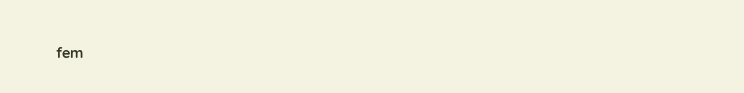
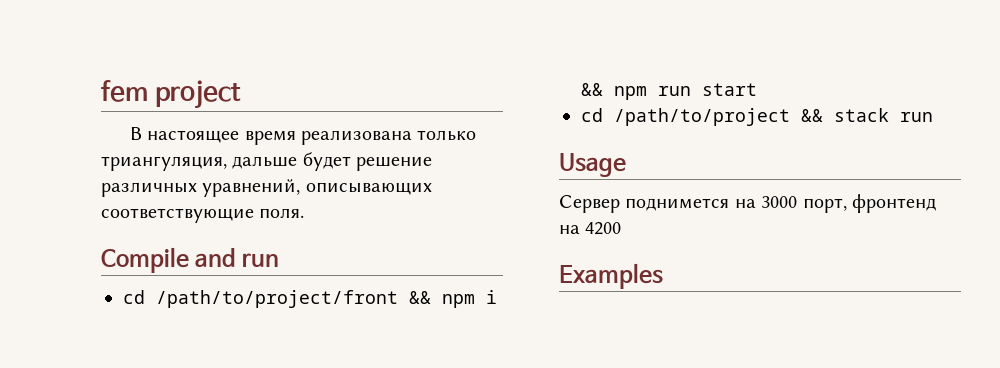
- fem
+ fem project
+ В настоящее время реализована только триангуляция, дальше будет решение различных уравнений, описывающих соответствующие поля.
+ Compile and run
+ cd /path/to/project/front && npm i && npm run start
+ cd /path/to/project && stack run
+ Usage
+ Сервер поднимется на 3000 порт, фронтенд на 4200
+ Examples

